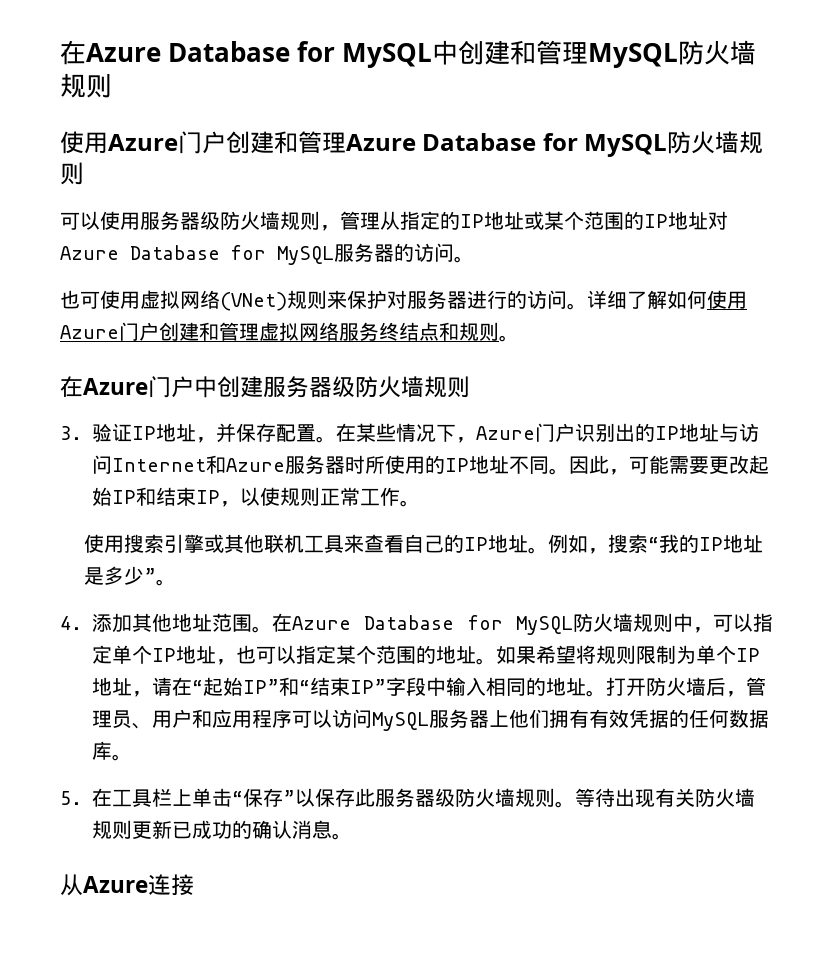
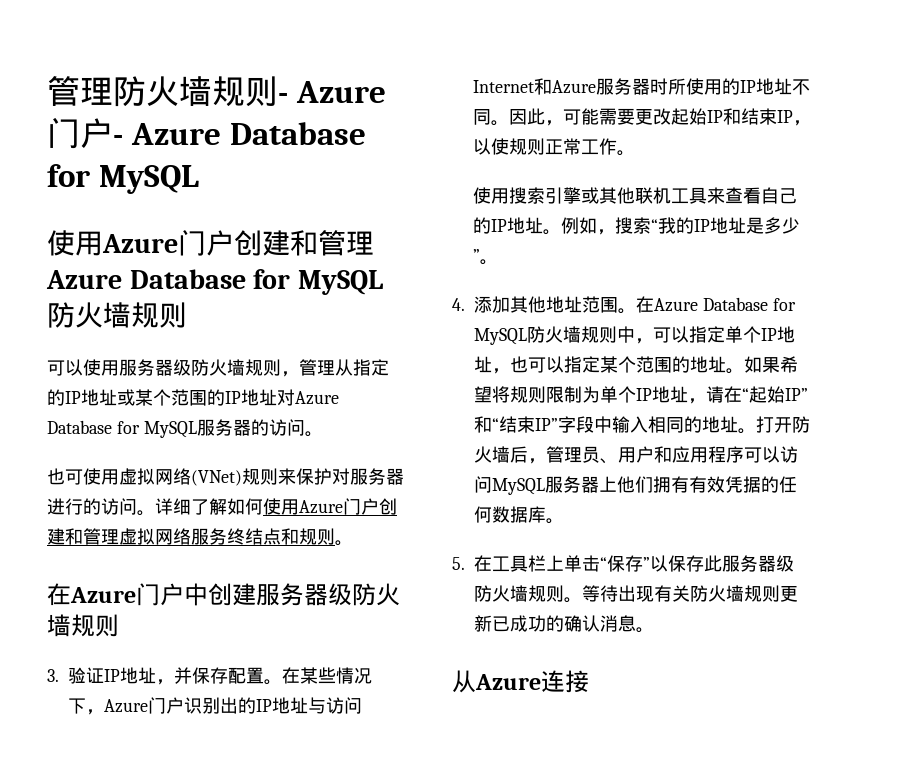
- 在Azure Database for MySQL中创建和管理MySQL防火墙规则
+ 管理防火墙规则- Azure门户- Azure Database for MySQL

